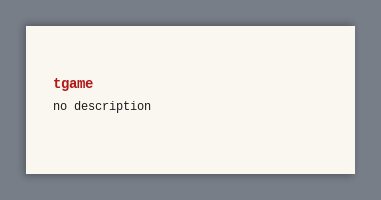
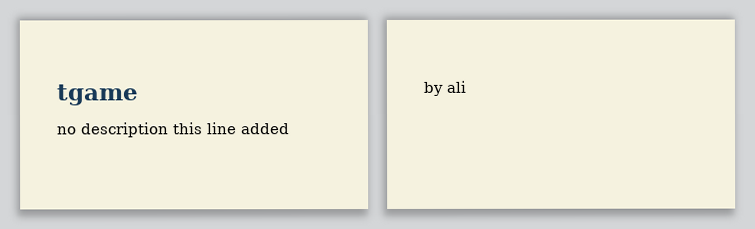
- no description
+ no description this line added by ali

